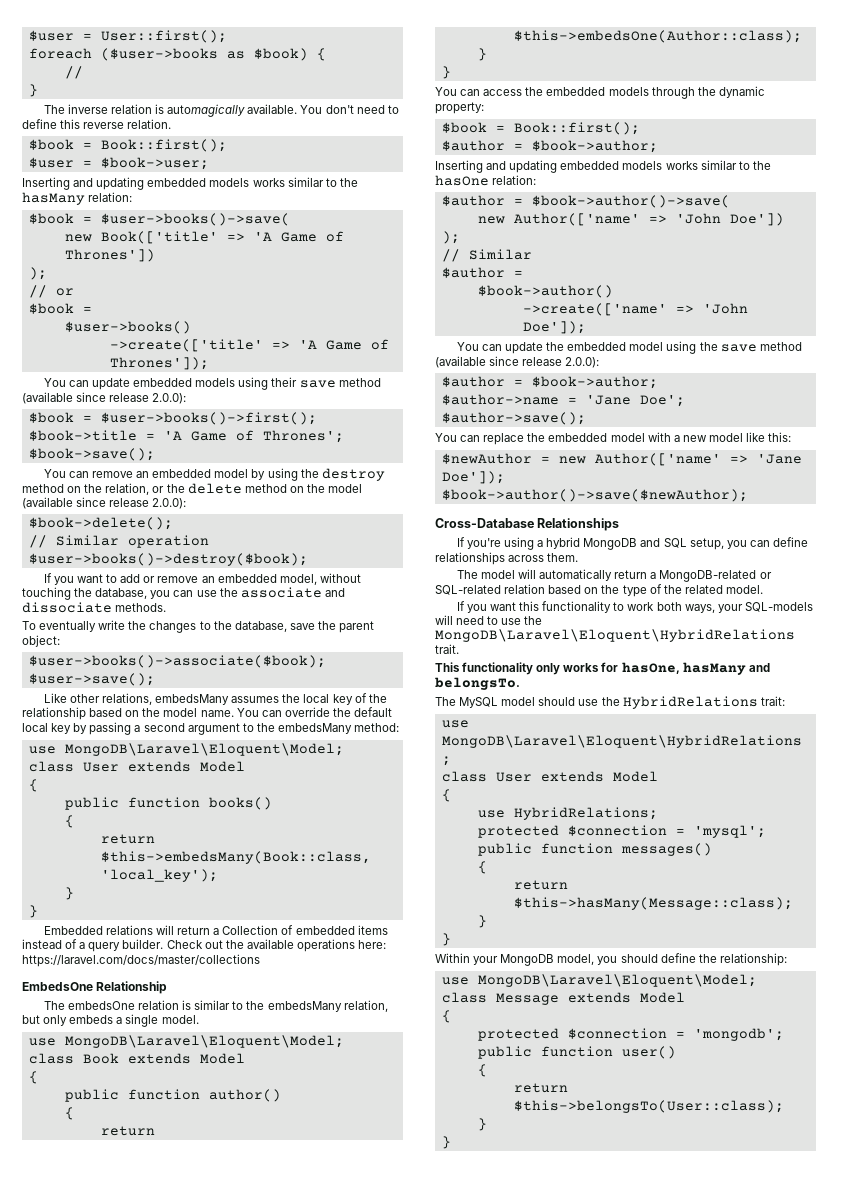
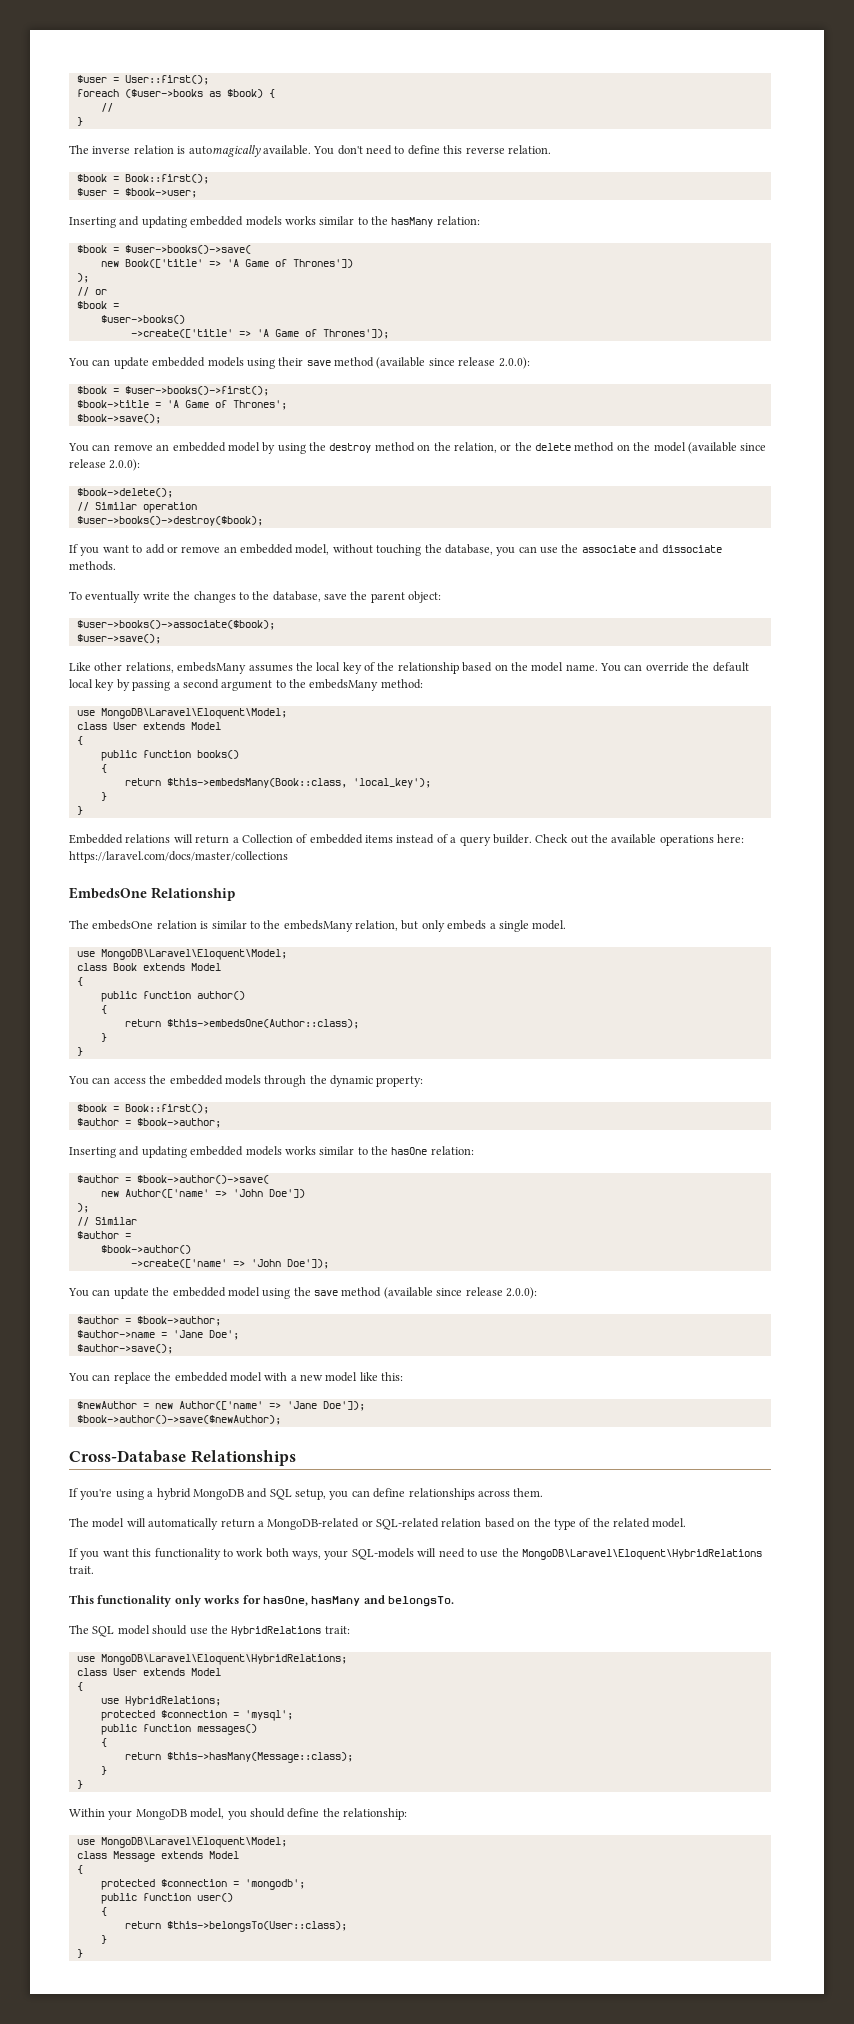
- The MySQL model should use the HybridRelations trait:
+ The SQL model should use the HybridRelations trait:

